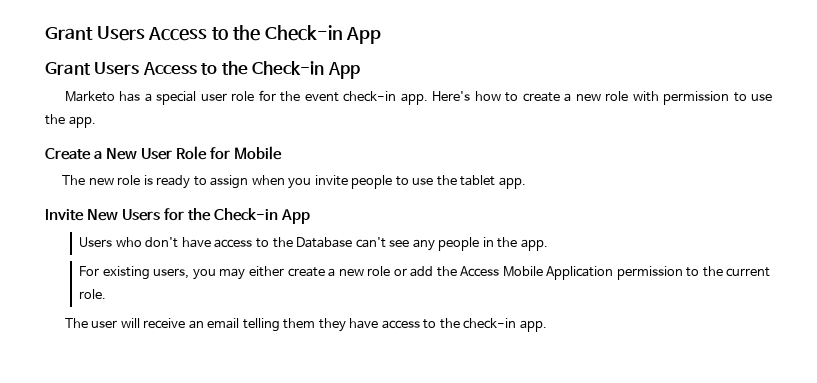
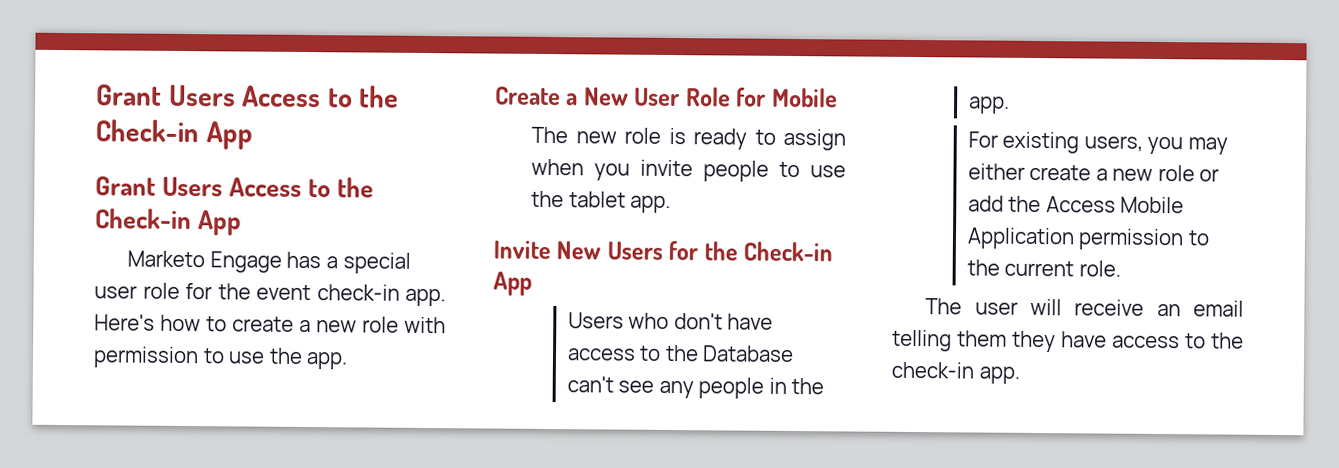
- Marketo has a special user role for the event check-in app.
+ Marketo Engage has a special user role for the event check-in app.

